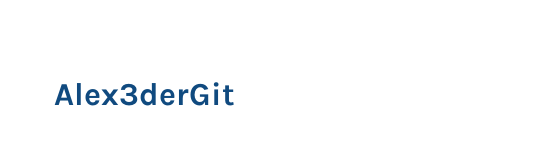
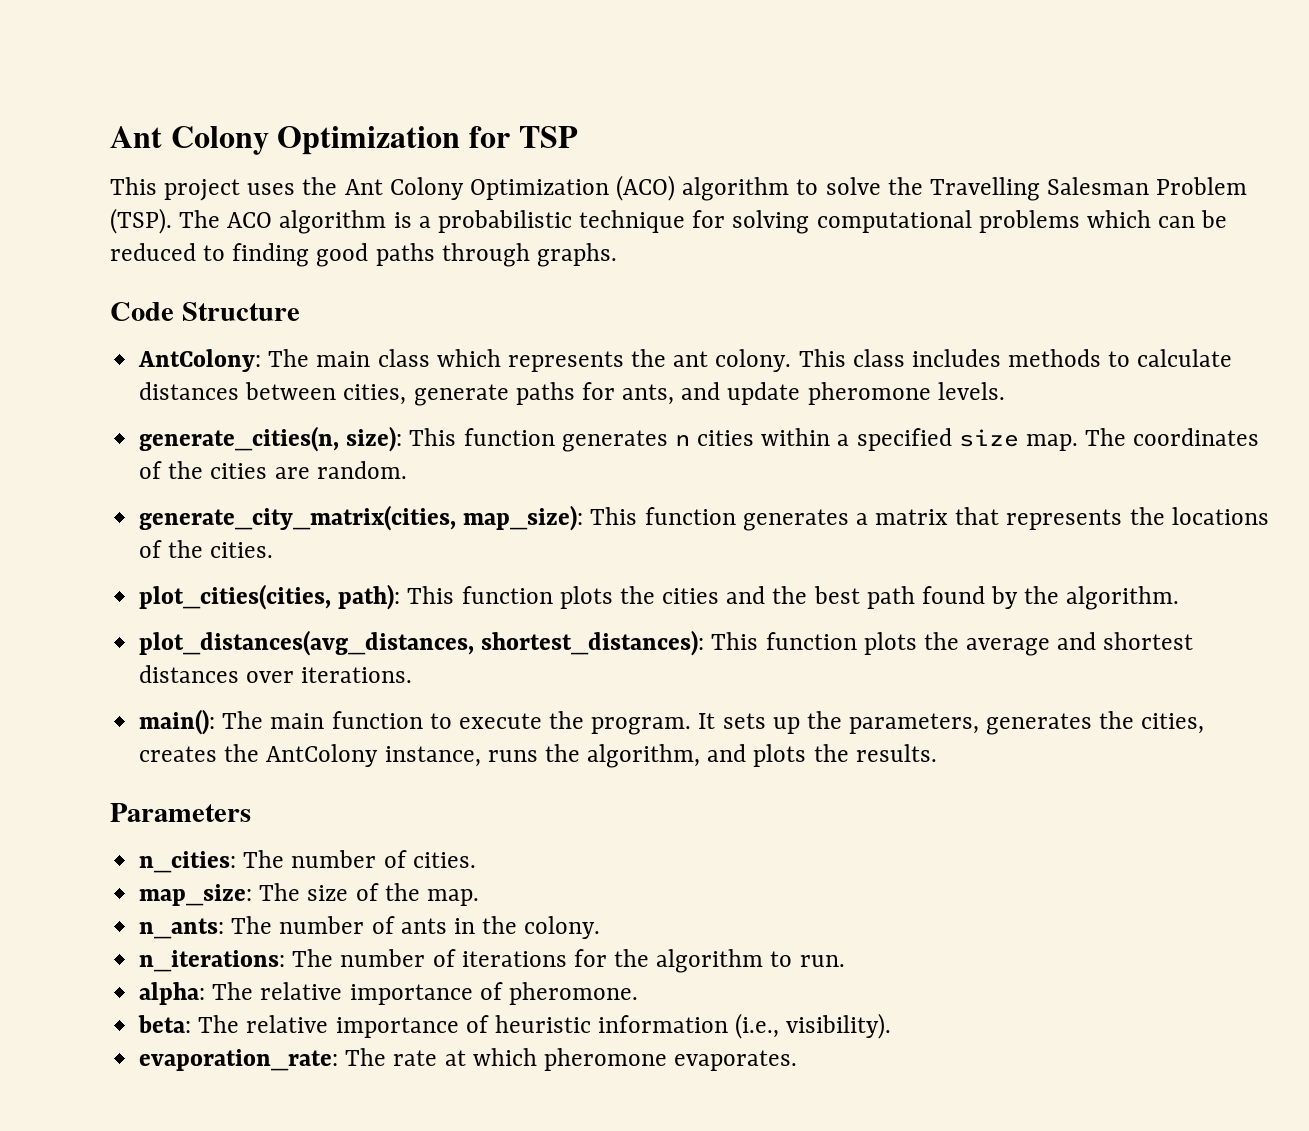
- Alex3derGit
+ Ant Colony Optimization for TSP
+ This project uses the Ant Colony Optimization (ACO) algorithm to solve the Travelling Salesman Problem (TSP). The ACO algorithm is a probabilistic technique for solving computational problems which can be reduced to finding good paths through graphs.
+ Code Structure
+ AntColony: The main class which represents the ant colony. This class includes methods to calculate distances between cities, generate paths for ants, and update pheromone levels.
+ generate_cities(n, size): This function generates n cities within a specified size map. The coordinates of the cities are random.
+ generate_city_matrix(cities, map_size): This function generates a matrix that represents the locations of the cities.
+ plot_cities(cities, path): This function plots the cities and the best path found by the algorithm.
+ plot_distances(avg_distances, shortest_distances): This function plots the average and shortest distances over iterations.
+ main(): The main function to execute the program. It sets up the parameters, generates the cities, creates the AntColony instance, runs the algorithm, and plots the results.
+ Parameters
+ n_cities: The number of cities.
+ map_size: The size of the map.
+ n_ants: The number of ants in the colony.
+ n_iterations: The number of iterations for the algorithm to run.
+ alpha: The relative importance of pheromone.
+ beta: The relative importance of heuristic information (i.e., visibility).
+ evaporation_rate: The rate at which pheromone evaporates.

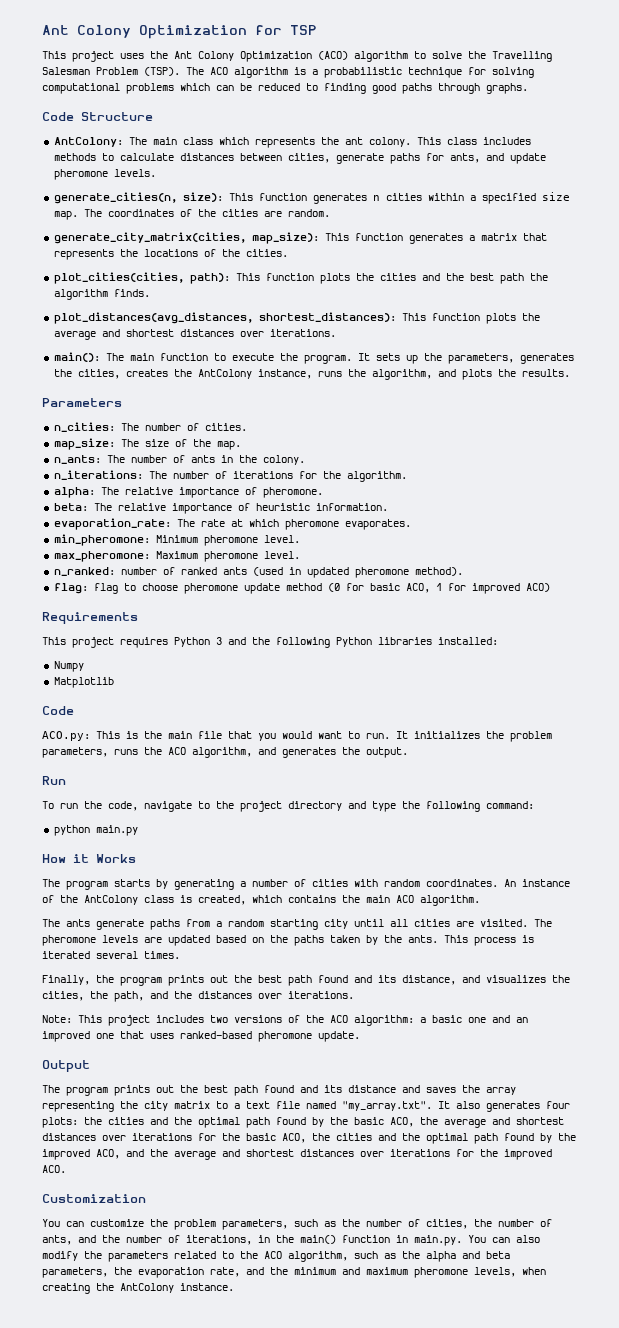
- plot_cities(cities, path): This function plots the cities and the best path found by the algorithm.
+ plot_cities(cities, path): This function plots the cities and the best path the algorithm finds.
- n_iterations: The number of iterations for the algorithm to run.
+ n_iterations: The number of iterations for the algorithm.
- beta: The relative importance of heuristic information (i.e., visibility).
+ beta: The relative importance of heuristic information.
+ min_pheromone: Minimum pheromone level.
+ max_pheromone: Maximum pheromone level.
+ n_ranked: number of ranked ants (used in updated pheromone method).
+ flag: flag to choose pheromone update method (0 for basic ACO, 1 for improved ACO)
+ Requirements
+ This project requires Python 3 and the following Python libraries installed:
+ Numpy
+ Matplotlib
+ Code
+ ACO.py: This is the main file that you would want to run. It initializes the problem parameters, runs the ACO algorithm, and generates the output.
+ Run
+ To run the code, navigate to the project directory and type the following command:
+ python main.py
+ How it Works
+ The program starts by generating a number of cities with random coordinates. An instance of the AntColony class is created, which contains the main ACO algorithm.
+ The ants generate paths from a random starting city until all cities are visited. The pheromone levels are updated based on the paths taken by the ants. This process is iterated several times.
+ Finally, the program prints out the best path found and its distance, and visualizes the cities, the path, and the distances over iterations.
+ Note: This project includes two versions of the ACO algorithm: a basic one and an improved one that uses ranked-based pheromone update.
+ Output
+ The program prints out the best path found and its distance and saves the array representing the city matrix to a text file named "my_array.txt". It also generates four plots: the cities and the optimal path found by the basic ACO, the average and shortest distances over iterations for the basic ACO, the cities and the optimal path found by the improved ACO, and the average and shortest distances over iterations for the improved ACO.
+ Customization
+ You can customize the problem parameters, such as the number of cities, the number of ants, and the number of iterations, in the main() function in main.py. You can also modify the parameters related to the ACO algorithm, such as the alpha and beta parameters, the evaporation rate, and the minimum and maximum pheromone levels, when creating the AntColony instance.

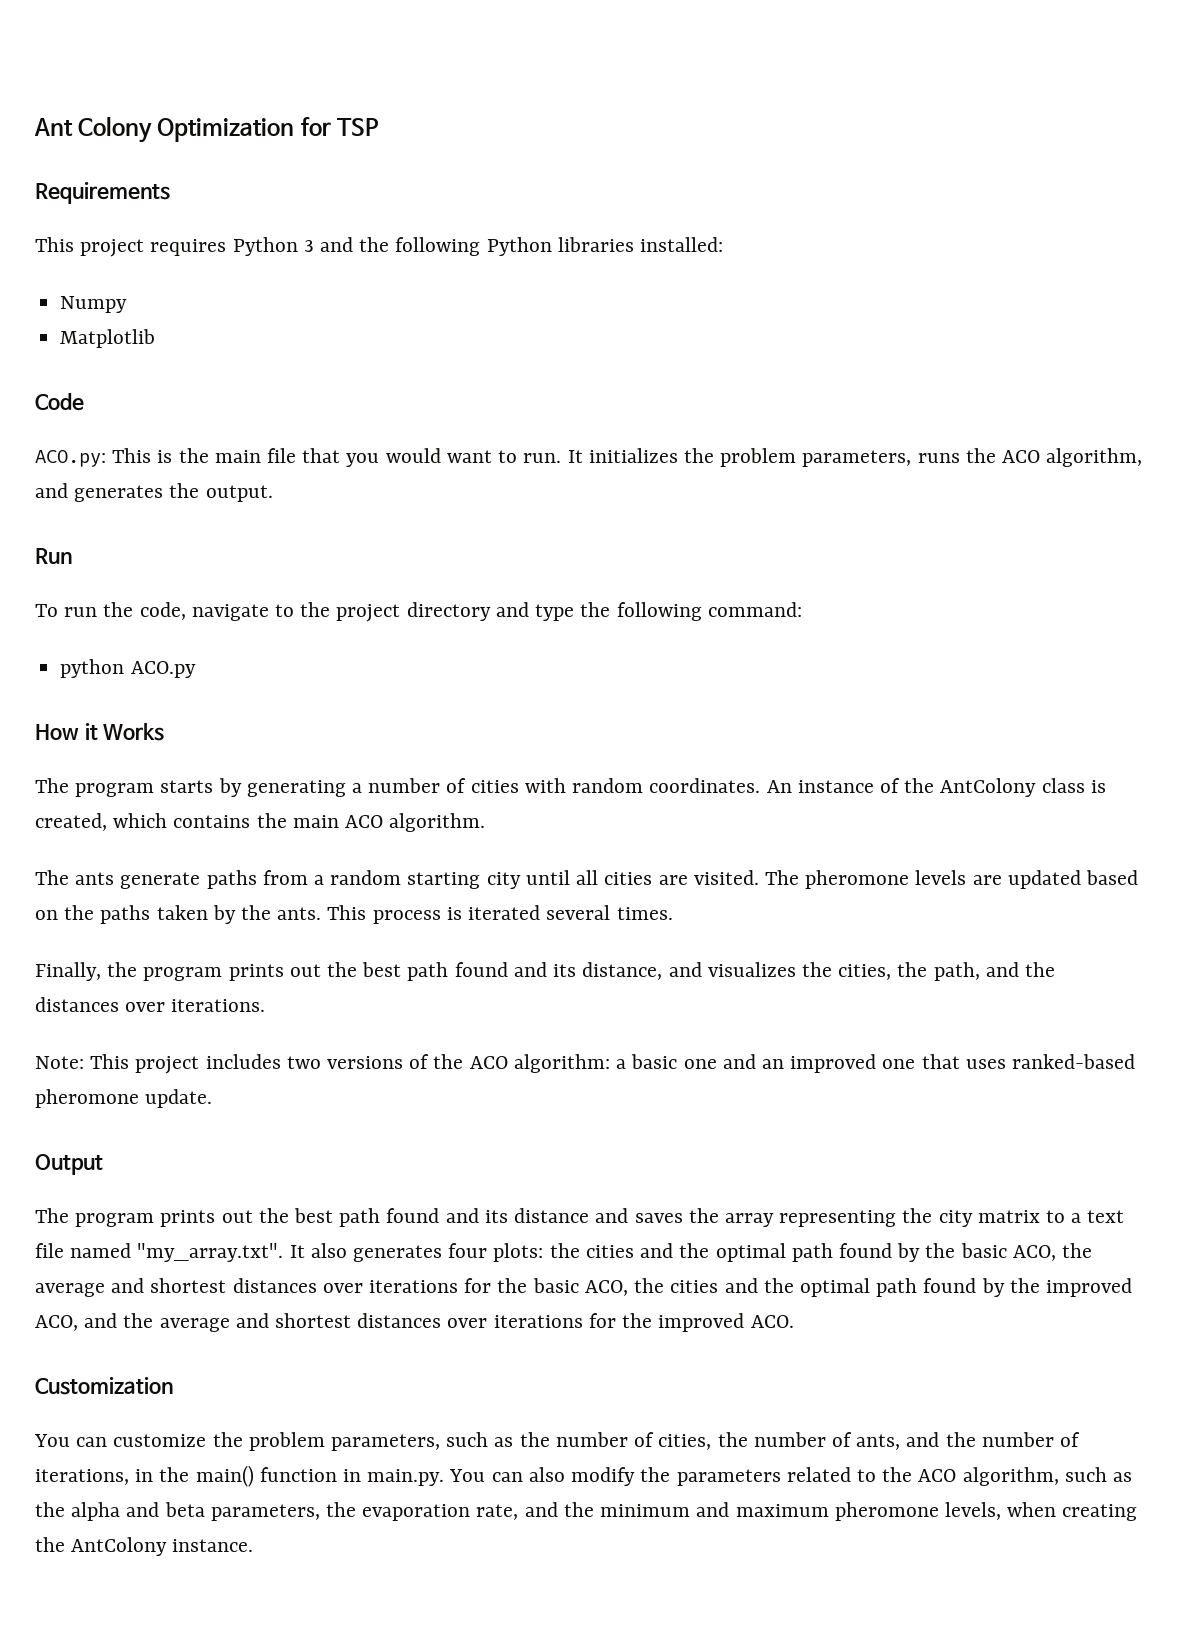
- This project uses the Ant Colony Optimization (ACO) algorithm to solve the Travelling Salesman Problem (TSP). The ACO algorithm is a probabilistic technique for solving computational problems which can be reduced to finding good paths through graphs.
- Code Structure
- AntColony: The main class which represents the ant colony. This class includes methods to calculate distances between cities, generate paths for ants, and update pheromone levels.
- generate_cities(n, size): This function generates n cities within a specified size map. The coordinates of the cities are random.
- generate_city_matrix(cities, map_size): This function generates a matrix that represents the locations of the cities.
- plot_cities(cities, path): This function plots the cities and the best path the algorithm finds.
- plot_distances(avg_distances, shortest_distances): This function plots the average and shortest distances over iterations.
- main(): The main function to execute the program. It sets up the parameters, generates the cities, creates the AntColony instance, runs the algorithm, and plots the results.
- Parameters
- n_cities: The number of cities.
- map_size: The size of the map.
- n_ants: The number of ants in the colony.
- n_iterations: The number of iterations for the algorithm.
- alpha: The relative importance of pheromone.
- beta: The relative importance of heuristic information.
- evaporation_rate: The rate at which pheromone evaporates.
- min_pheromone: Minimum pheromone level.
- max_pheromone: Maximum pheromone level.
- n_ranked: number of ranked ants (used in updated pheromone method).
- flag: flag to choose pheromone update method (0 for basic ACO, 1 for improved ACO)
- python main.py
+ python ACO.py

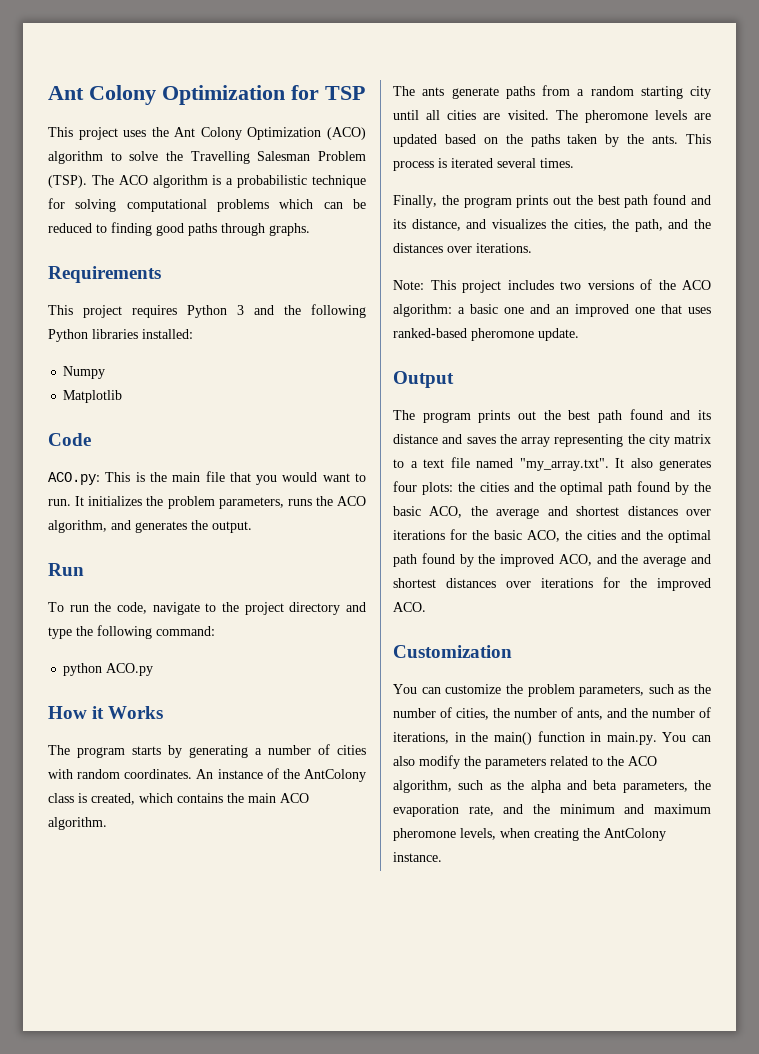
+ This project uses the Ant Colony Optimization (ACO) algorithm to solve the Travelling Salesman Problem (TSP). The ACO algorithm is a probabilistic technique for solving computational problems which can be reduced to finding good paths through graphs.

